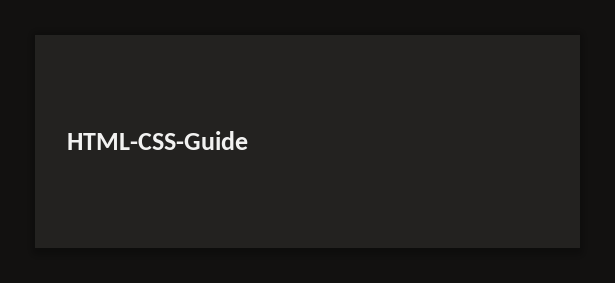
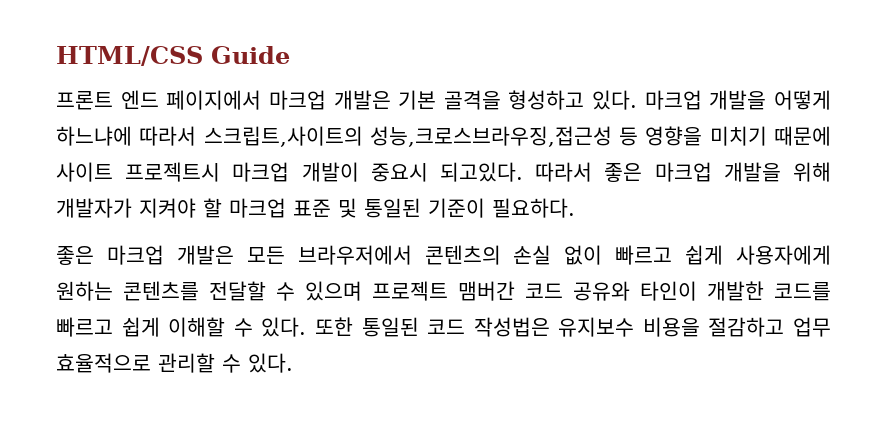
- HTML-CSS-Guide
+ HTML/CSS Guide
+ 프론트 엔드 페이지에서 마크업 개발은 기본 골격을 형성하고 있다. 마크업 개발을 어떻게 하느냐에 따라서 스크립트,사이트의 성능,크로스브라우징,접근성 등 영향을 미치기 때문에 사이트 프로젝트시 마크업 개발이 중요시 되고있다. 따라서 좋은 마크업 개발을 위해 개발자가 지켜야 할 마크업 표준 및 통일된 기준이 필요하다.
+ 좋은 마크업 개발은 모든 브라우저에서 콘텐츠의 손실 없이 빠르고 쉽게 사용자에게 원하는 콘텐츠를 전달할 수 있으며 프로젝트 맴버간 코드 공유와 타인이 개발한 코드를 빠르고 쉽게 이해할 수 있다. 또한 통일된 코드 작성법은 유지보수 비용을 절감하고 업무 효율적으로 관리할 수 있다.

